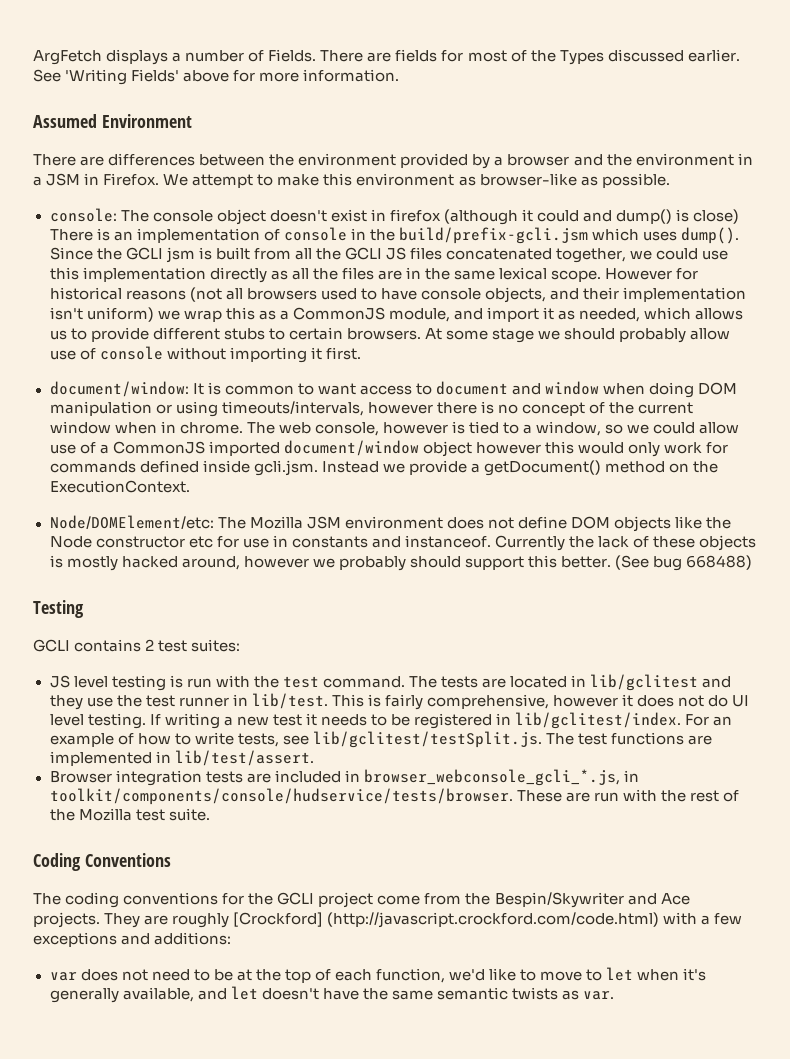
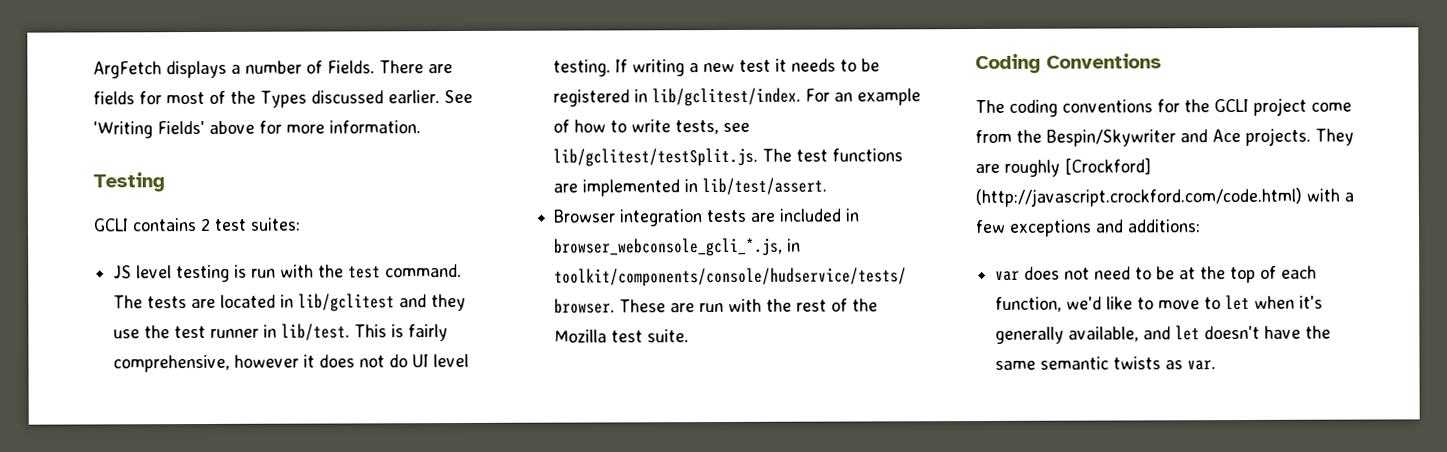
- Assumed Environment
- There are differences between the environment provided by a browser and the environment in a JSM in Firefox. We attempt to make this environment as browser-like as possible.
- console: The console object doesn't exist in firefox (although it could and dump() is close) There is an implementation of console in the build/prefix-gcli.jsm which uses dump(). Since the GCLI jsm is built from all the GCLI JS files concatenated together, we could use this implementation directly as all the files are in the same lexical scope. However for historical reasons (not all browsers used to have console objects, and their implementation isn't uniform) we wrap this as a CommonJS module, and import it as needed, which allows us to provide different stubs to certain browsers. At some stage we should probably allow use of console without importing it first.
- document/window: It is common to want access to document and window when doing DOM manipulation or using timeouts/intervals, however there is no concept of the current window when in chrome. The web console, however is tied to a window, so we could allow use of a CommonJS imported document/window object however this would only work for commands defined inside gcli.jsm. Instead we provide a getDocument() method on the ExecutionContext.
- Node/DOMElement/etc: The Mozilla JSM environment does not define DOM objects like the Node constructor etc for use in constants and instanceof. Currently the lack of these objects is mostly hacked around, however we probably should support this better. (See bug 668488)

